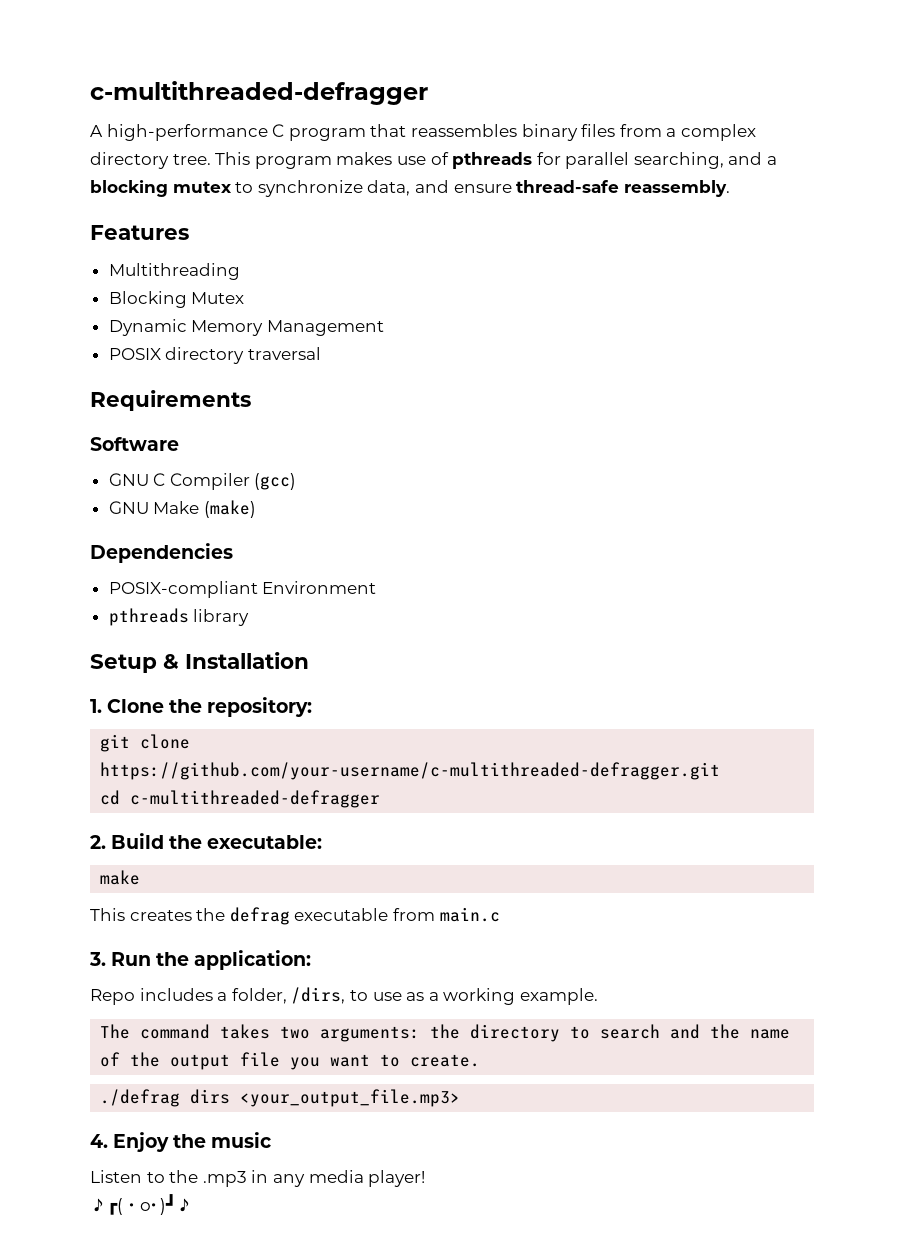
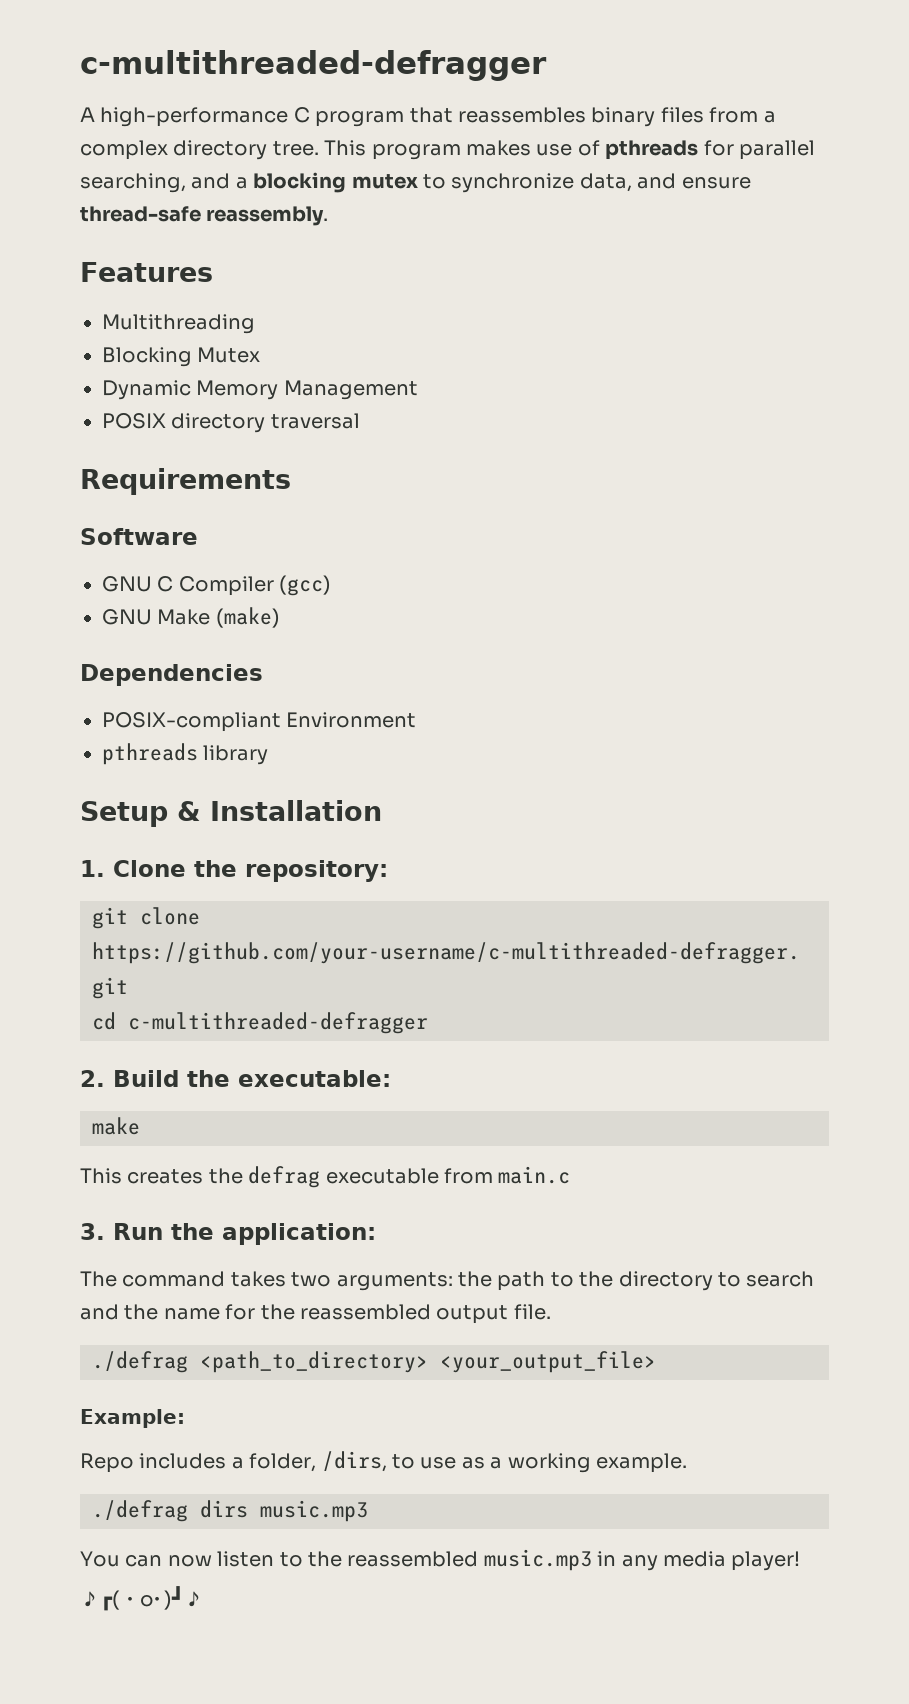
+ The command takes two arguments: the path to the directory to search and the name for the reassembled output file.
+ ./defrag <path_to_directory> <your_output_file>
+ Example:
- The command takes two arguments: the directory to search and the name of the output file you want to create.
- ./defrag dirs <your_output_file.mp3>
- 4. Enjoy the music
- Listen to the .mp3 in any media player!
+ ./defrag dirs music.mp3
+ You can now listen to the reassembled music.mp3 in any media player!

